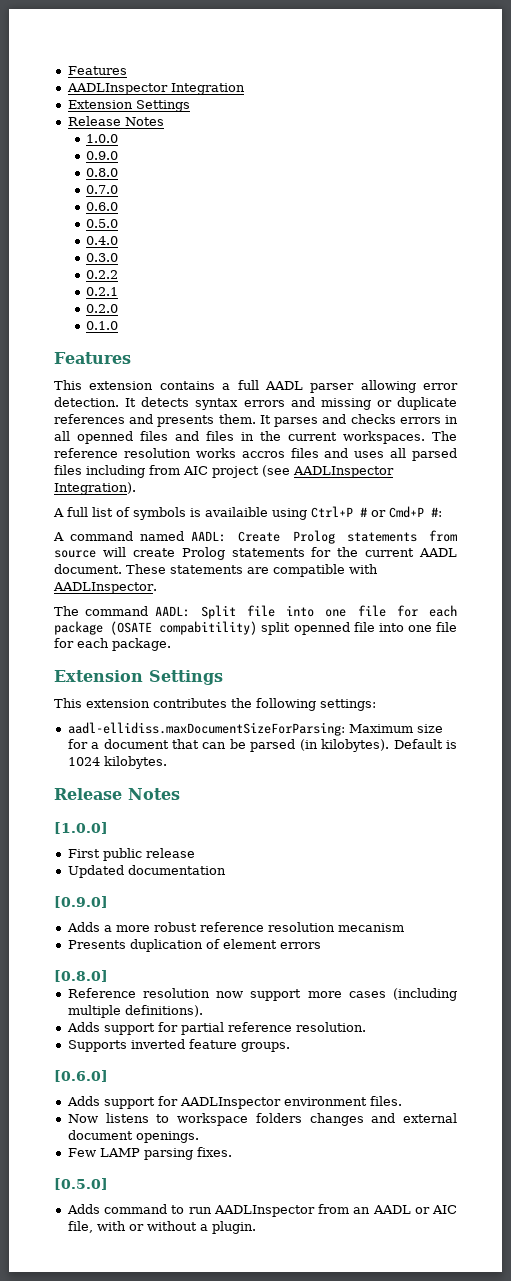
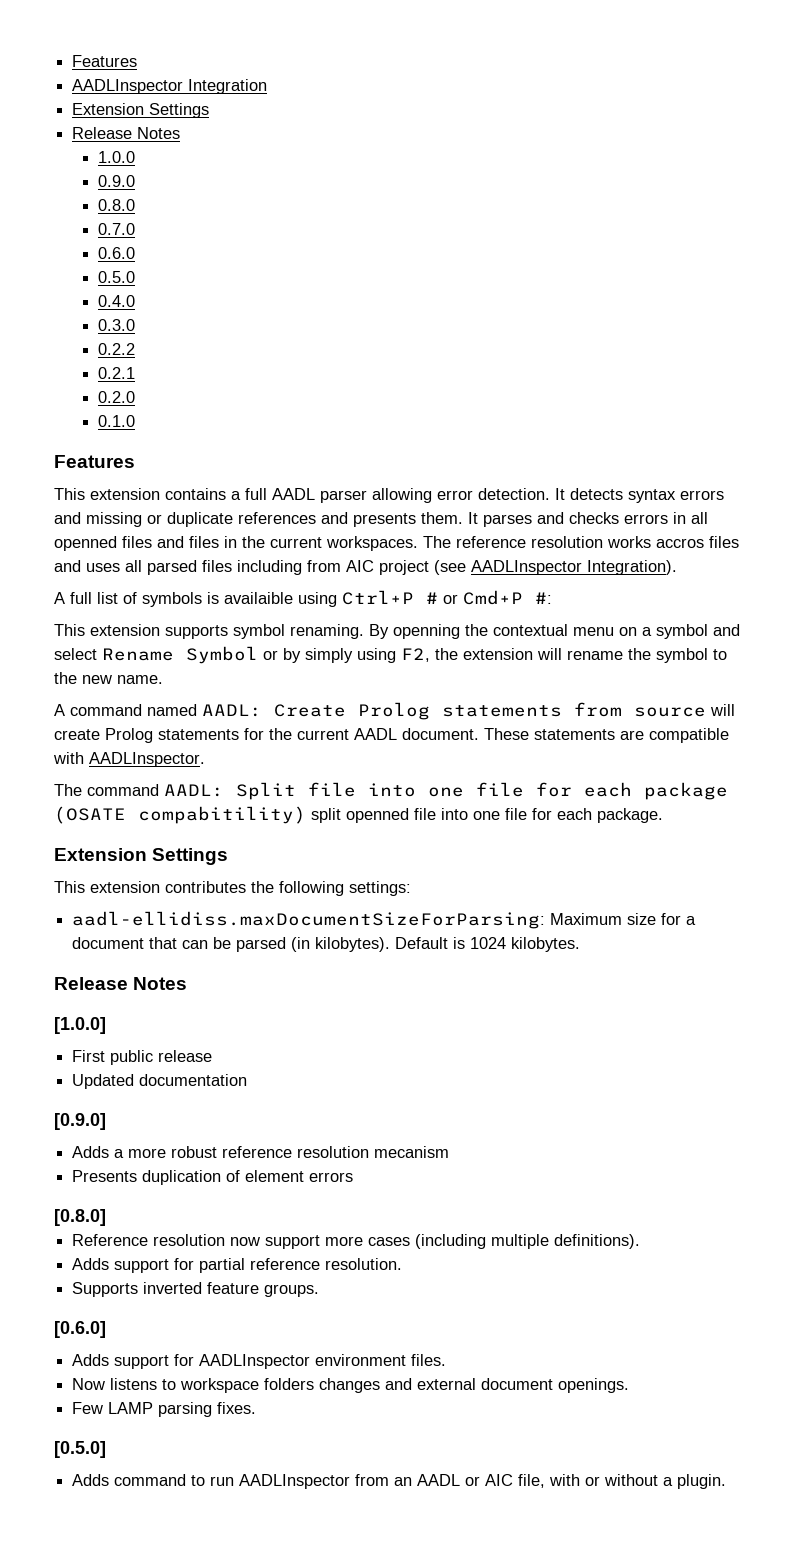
+ This extension supports symbol renaming. By openning the contextual menu on a symbol and select Rename Symbol or by simply using F2, the extension will rename the symbol to the new name.

